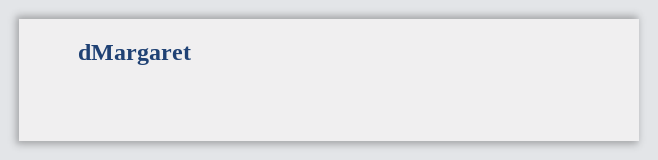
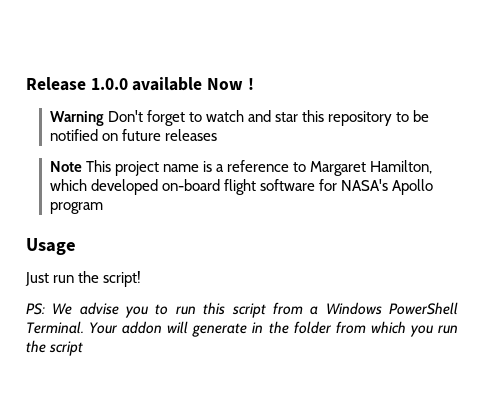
- dMargaret
+ Release 1.0.0 available Now !
+ Warning Don't forget to watch and star this repository to be notified on future releases
+ Note This project name is a reference to Margaret Hamilton, which developed on-board flight software for NASA's Apollo program
+ Usage
+ Just run the script!
+ PS: We advise you to run this script from a Windows PowerShell Terminal. Your addon will generate in the folder from which you run the script

